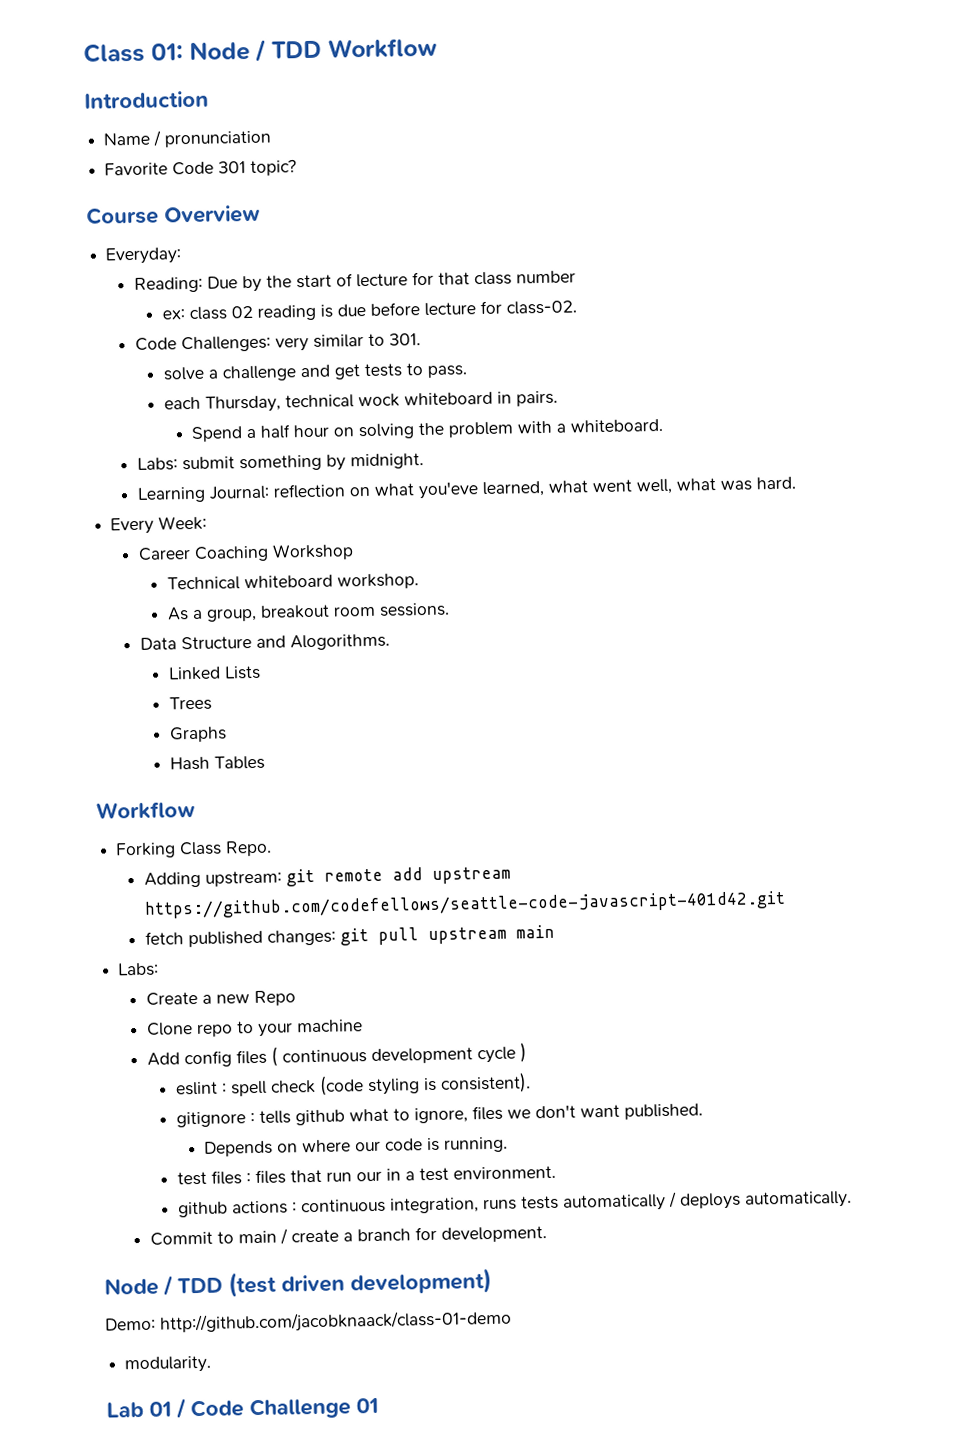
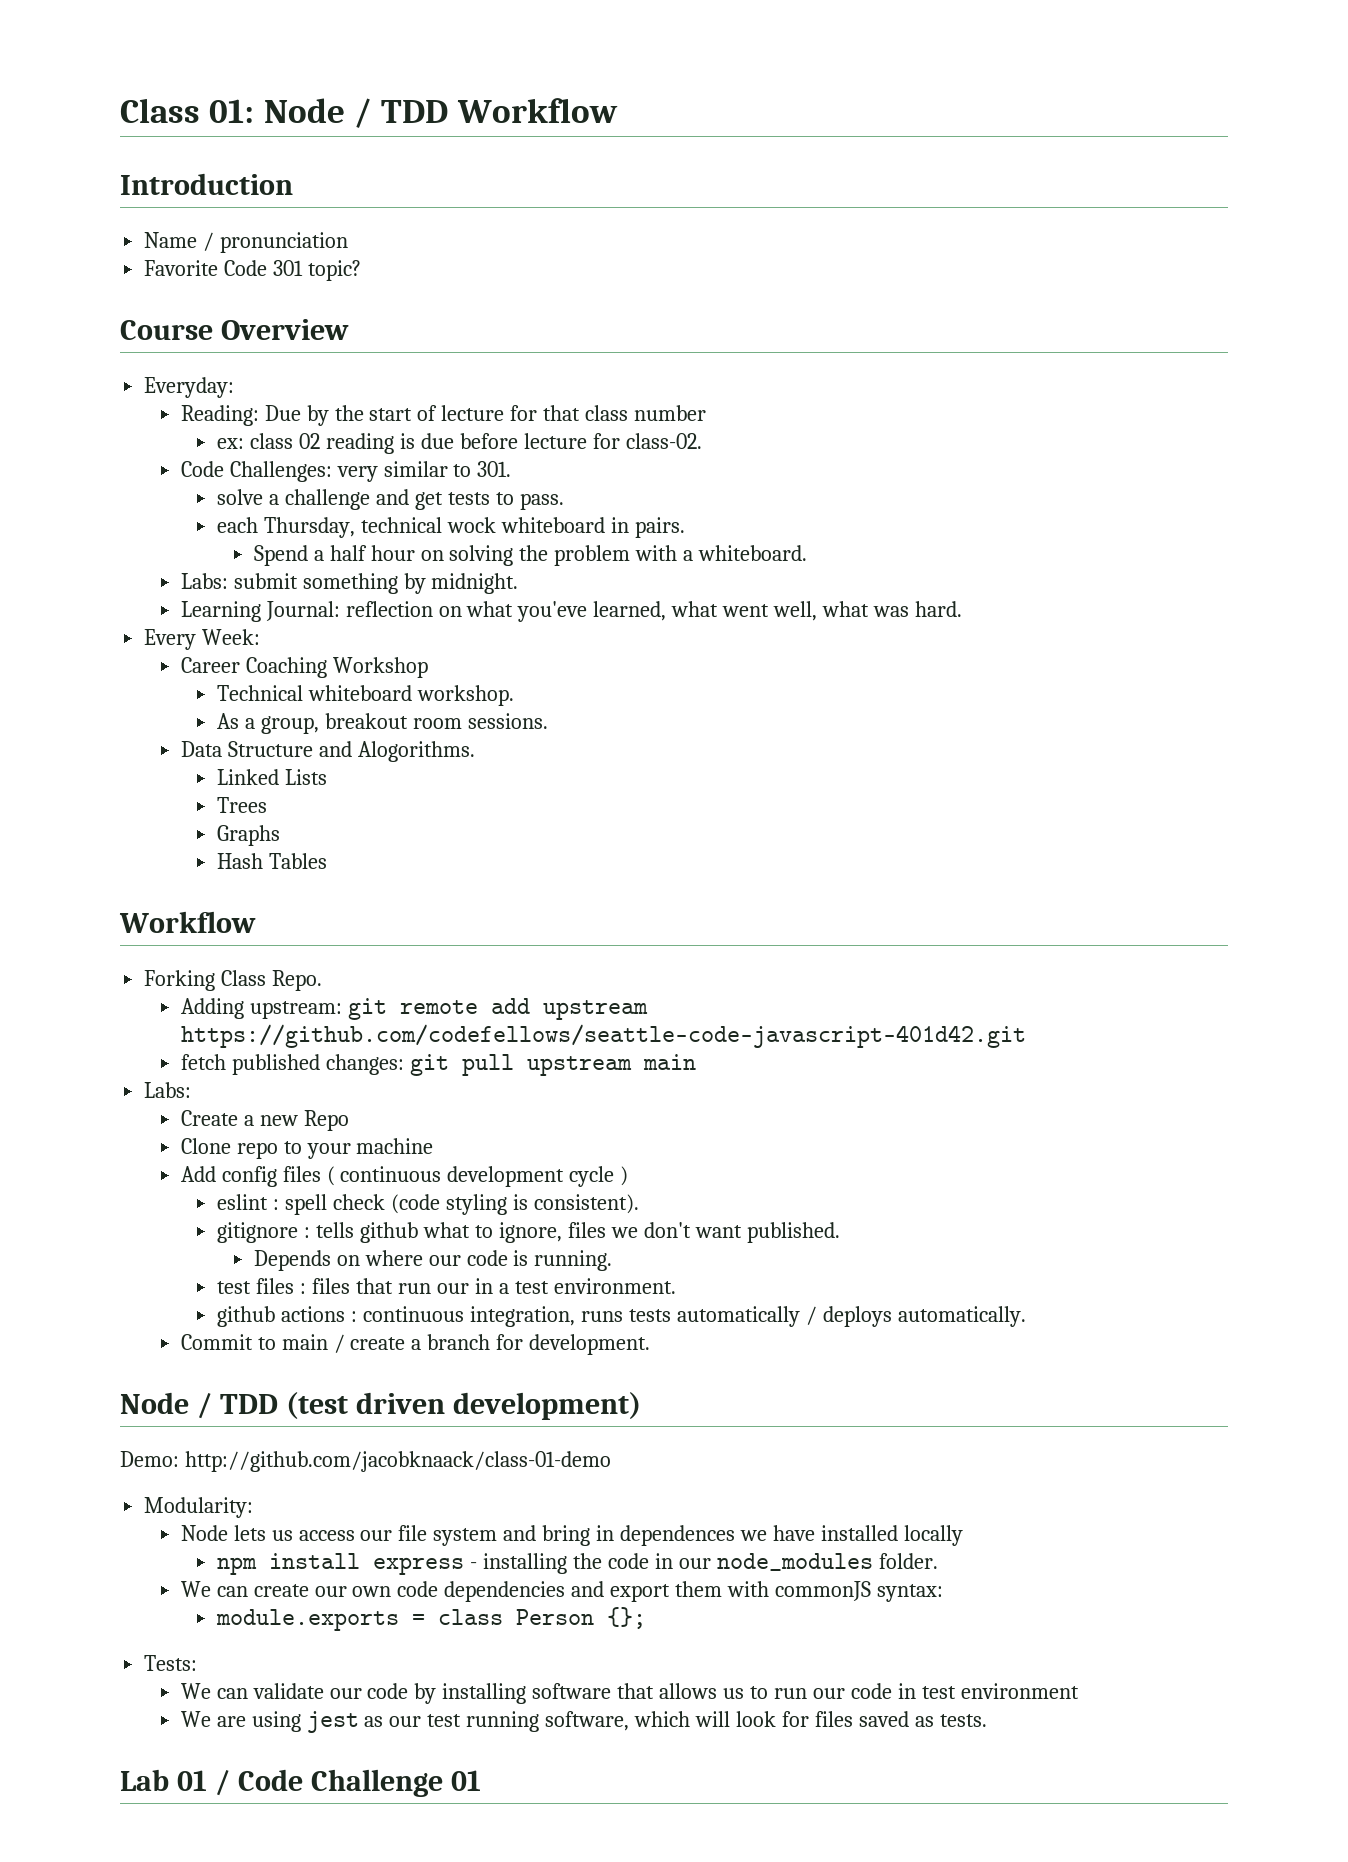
- modularity.
+ Modularity:
+ Node lets us access our file system and bring in dependences we have installed locally
+ npm install express - installing the code in our node_modules folder.
+ We can create our own code dependencies and export them with commonJS syntax:
+ module.exports = class Person {};
+ Tests:
+ We can validate our code by installing software that allows us to run our code in test environment
+ We are using jest as our test running software, which will look for files saved as tests.

